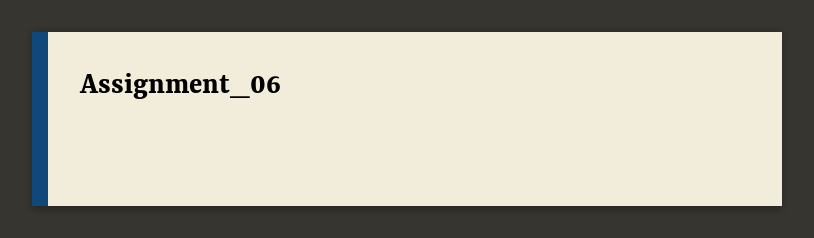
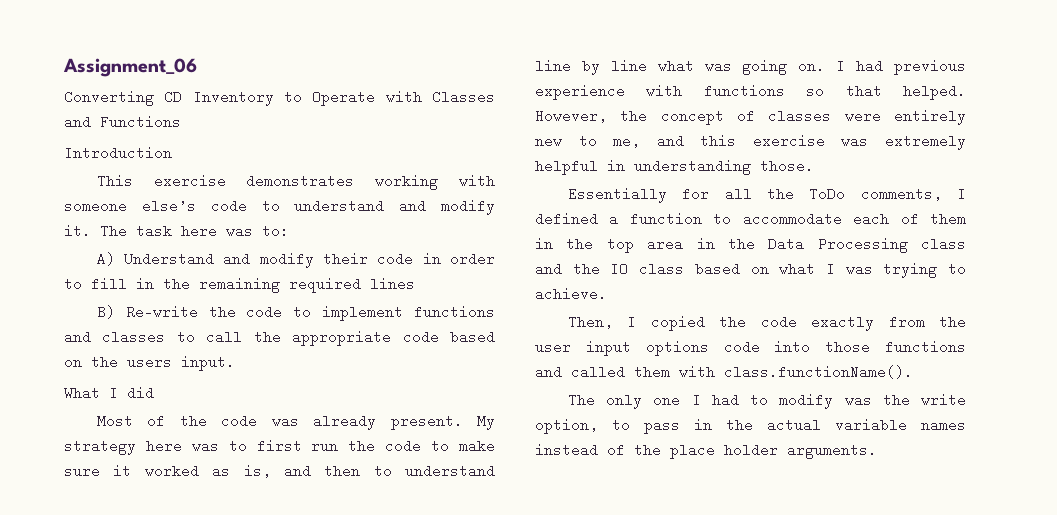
+ Converting CD Inventory to Operate with Classes and Functions
+ Introduction
+ This exercise demonstrates working with someone else’s code to understand and modify it. The task here was to:
+ A) Understand and modify their code in order to fill in the remaining required lines
+ B) Re-write the code to implement functions and classes to call the appropriate code based on the users input.
+ What I did
+ Most of the code was already present. My strategy here was to first run the code to make sure it worked as is, and then to understand line by line what was going on. I had previous experience with functions so that helped. However, the concept of classes were entirely new to me, and this exercise was extremely helpful in understanding those.
+ Essentially for all the ToDo comments, I defined a function to accommodate each of them in the top area in the Data Processing class and the IO class based on what I was trying to achieve.
+ Then, I copied the code exactly from the user input options code into those functions and called them with class.functionName().
+ The only one I had to modify was the write option, to pass in the actual variable names instead of the place holder arguments.

